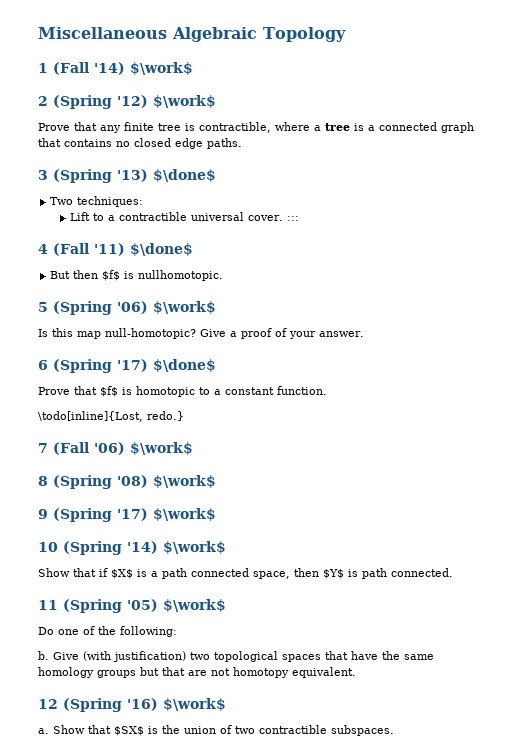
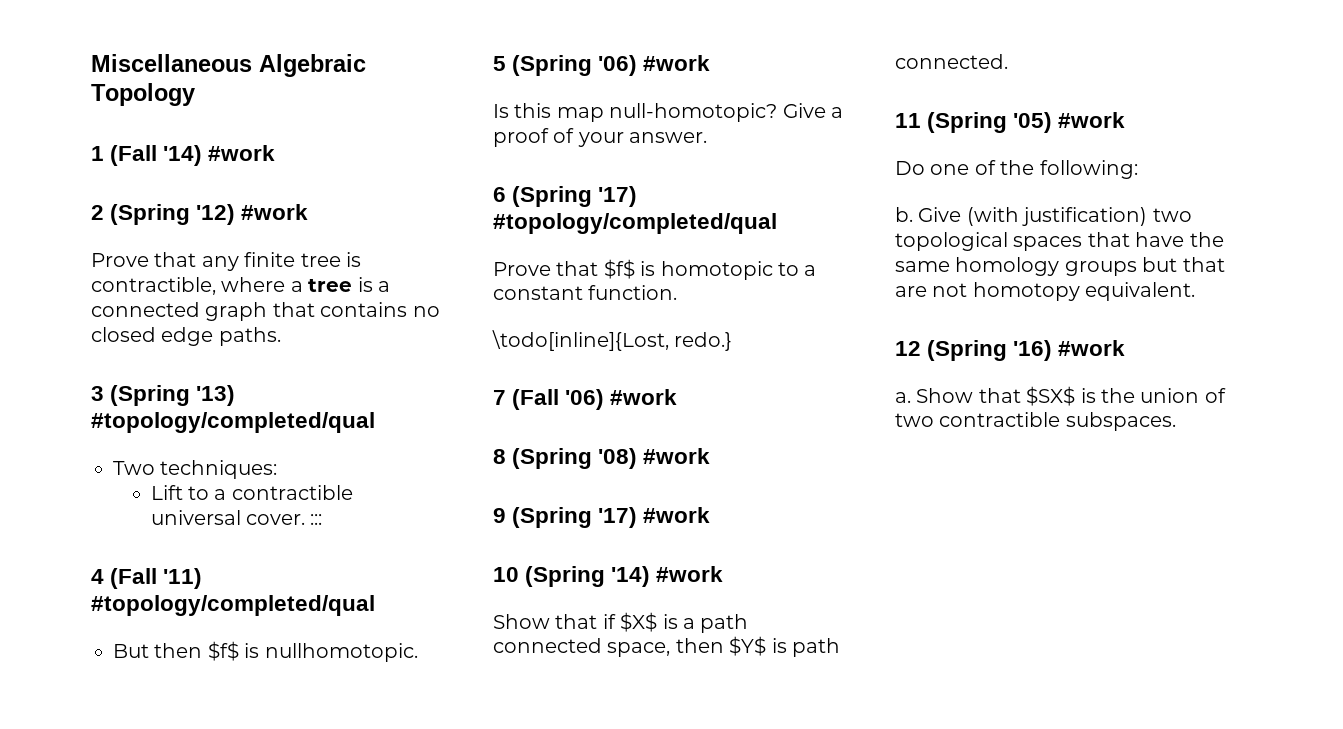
- 1 (Fall '14) $\work$
+ 1 (Fall '14) #work
- 2 (Spring '12) $\work$
+ 2 (Spring '12) #work
- 3 (Spring '13) $\done$
+ 3 (Spring '13) #topology/completed/qual
- 4 (Fall '11) $\done$
+ 4 (Fall '11) #topology/completed/qual
- 5 (Spring '06) $\work$
+ 5 (Spring '06) #work
- 6 (Spring '17) $\done$
+ 6 (Spring '17) #topology/completed/qual
- 7 (Fall '06) $\work$
+ 7 (Fall '06) #work
- 8 (Spring '08) $\work$
+ 8 (Spring '08) #work
- 9 (Spring '17) $\work$
+ 9 (Spring '17) #work
- 10 (Spring '14) $\work$
+ 10 (Spring '14) #work
- 11 (Spring '05) $\work$
+ 11 (Spring '05) #work
- 12 (Spring '16) $\work$
+ 12 (Spring '16) #work

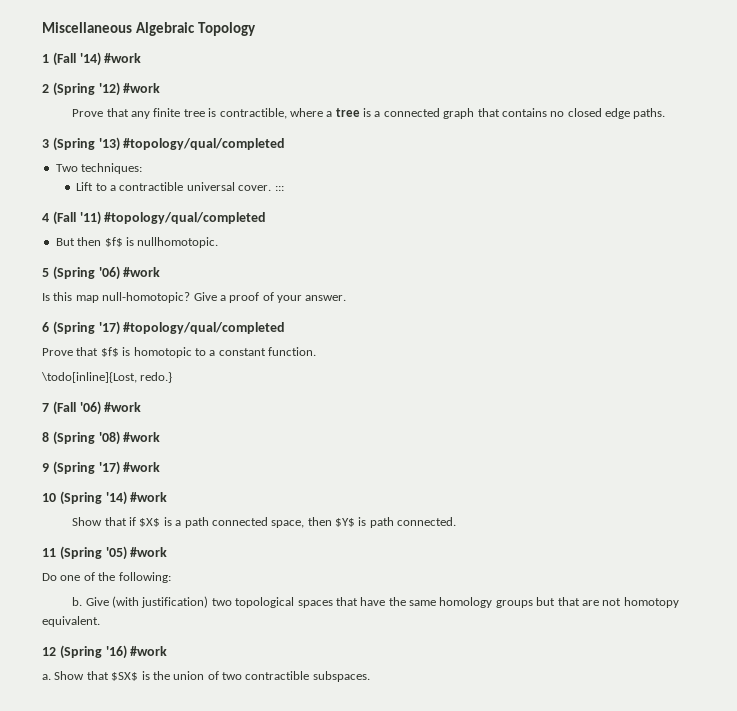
- 3 (Spring '13) #topology/completed/qual
+ 3 (Spring '13) #topology/qual/completed
- 4 (Fall '11) #topology/completed/qual
+ 4 (Fall '11) #topology/qual/completed
- 6 (Spring '17) #topology/completed/qual
+ 6 (Spring '17) #topology/qual/completed

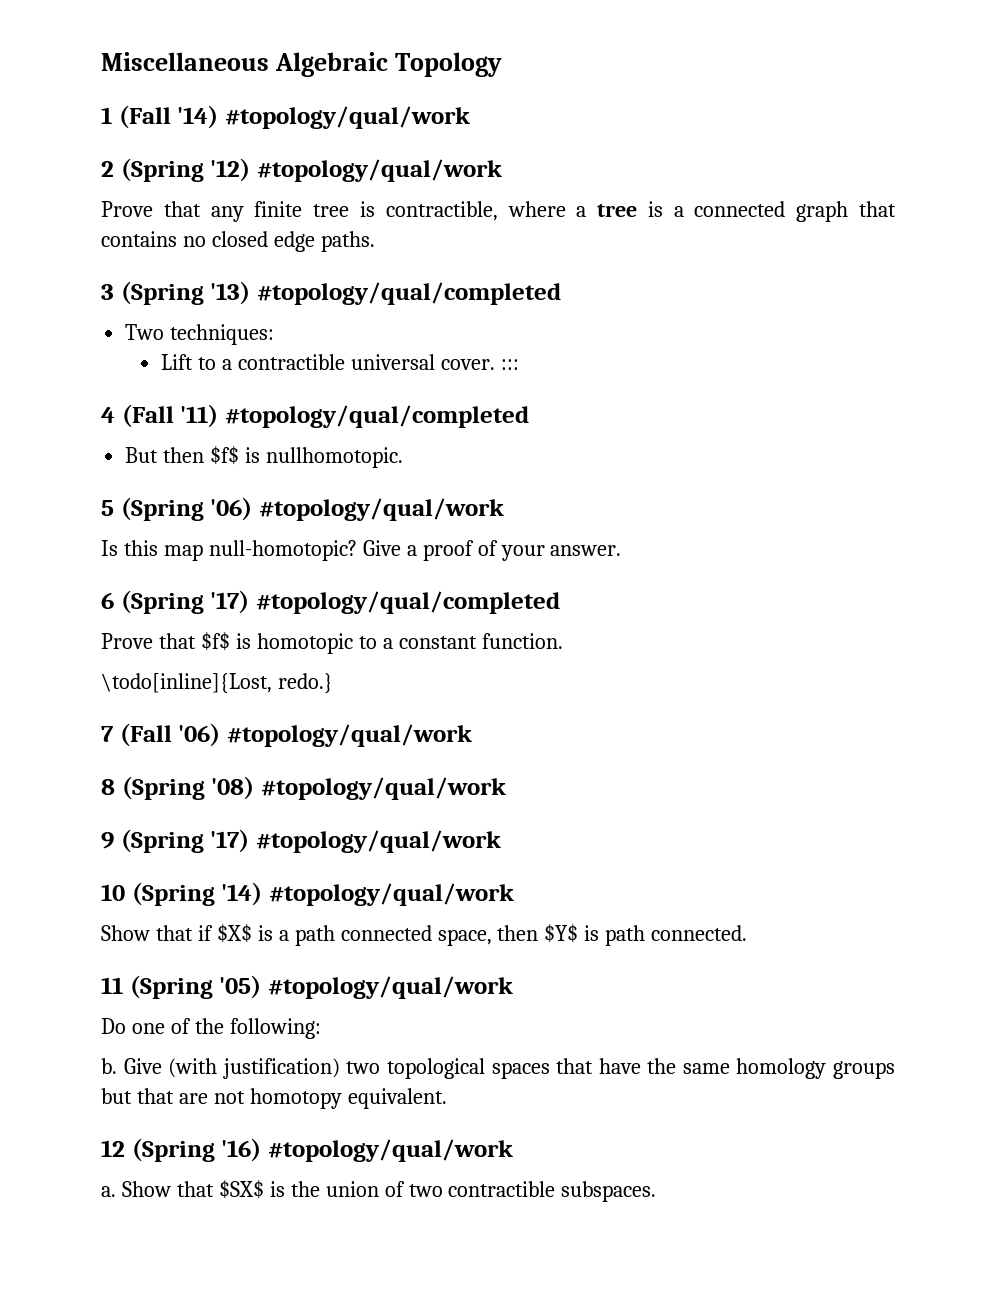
- 1 (Fall '14) #work
+ 1 (Fall '14) #topology/qual/work
- 2 (Spring '12) #work
+ 2 (Spring '12) #topology/qual/work
- 5 (Spring '06) #work
+ 5 (Spring '06) #topology/qual/work
- 7 (Fall '06) #work
+ 7 (Fall '06) #topology/qual/work
- 8 (Spring '08) #work
+ 8 (Spring '08) #topology/qual/work
- 9 (Spring '17) #work
+ 9 (Spring '17) #topology/qual/work
- 10 (Spring '14) #work
+ 10 (Spring '14) #topology/qual/work
- 11 (Spring '05) #work
+ 11 (Spring '05) #topology/qual/work
- 12 (Spring '16) #work
+ 12 (Spring '16) #topology/qual/work

